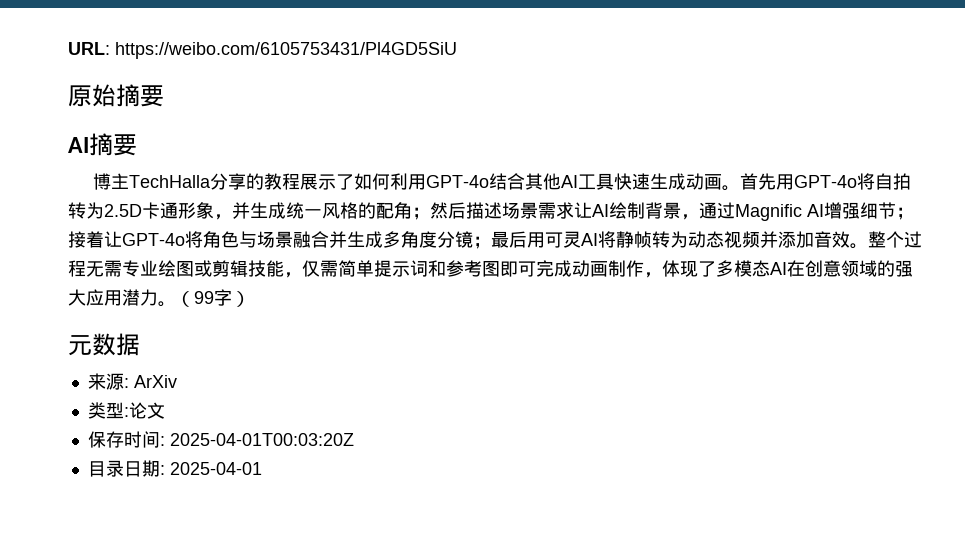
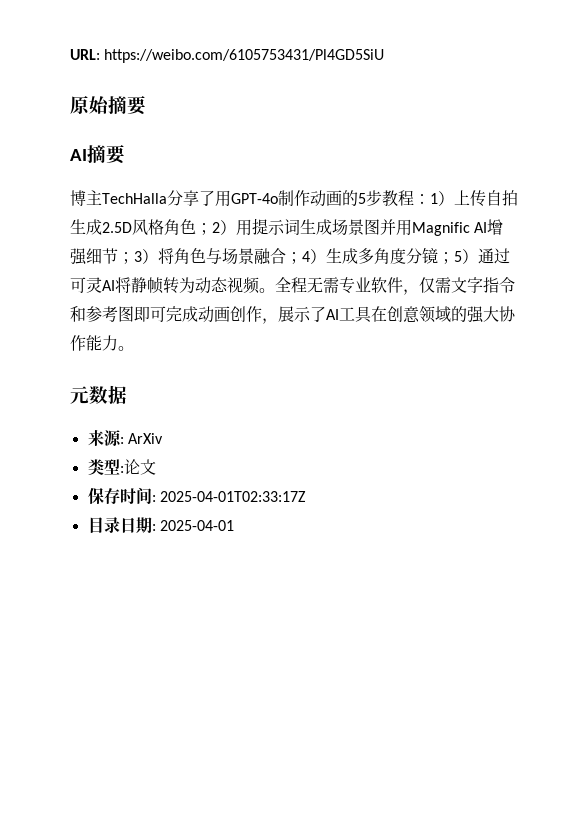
- 博主TechHalla分享的教程展示了如何利用GPT-4o结合其他AI工具快速生成动画。首先用GPT-4o将自拍转为2.5D卡通形象，并生成统一风格的配角；然后描述场景需求让AI绘制背景，通过Magnific AI增强细节；接着让GPT-4o将角色与场景融合并生成多角度分镜；最后用可灵AI将静帧转为动态视频并添加音效。整个过程无需专业绘图或剪辑技能，仅需简单提示词和参考图即可完成动画制作，体现了多模态AI在创意领域的强大应用潜力。（99字）
+ 博主TechHalla分享了用GPT-4o制作动画的5步教程：1）上传自拍生成2.5D风格角色；2）用提示词生成场景图并用Magnific AI增强细节；3）将角色与场景融合；4）生成多角度分镜；5）通过可灵AI将静帧转为动态视频。全程无需专业软件，仅需文字指令和参考图即可完成动画创作，展示了AI工具在创意领域的强大协作能力。
- 保存时间: 2025-04-01T00:03:20Z
+ 保存时间: 2025-04-01T02:33:17Z

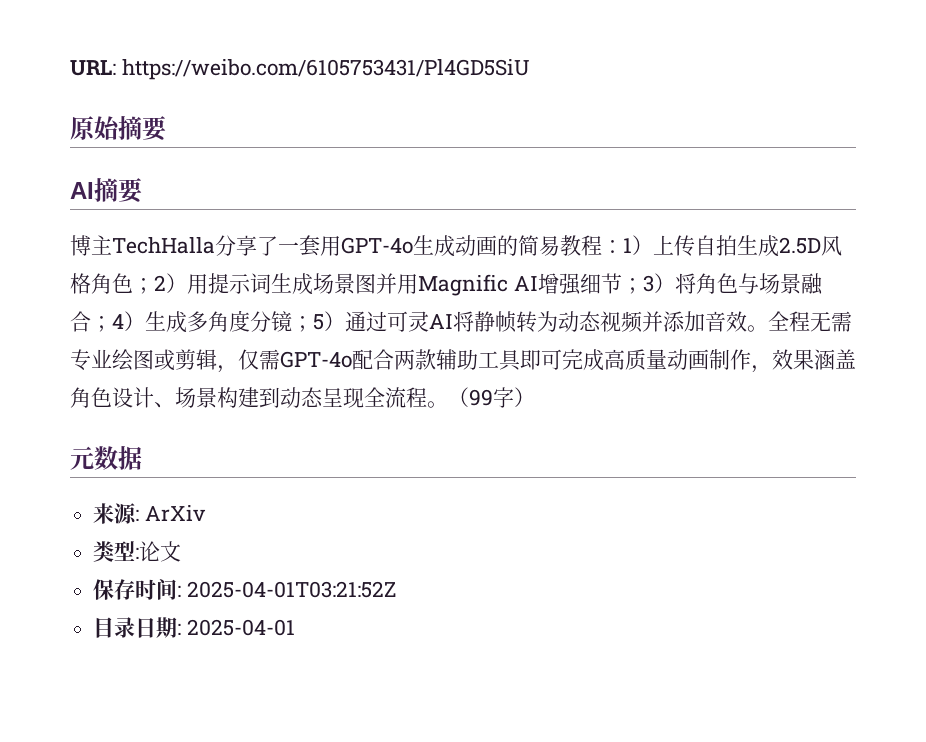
- 博主TechHalla分享了用GPT-4o制作动画的5步教程：1）上传自拍生成2.5D风格角色；2）用提示词生成场景图并用Magnific AI增强细节；3）将角色与场景融合；4）生成多角度分镜；5）通过可灵AI将静帧转为动态视频。
+ 博主TechHalla分享了一套用GPT-4o生成动画的简易教程：1）上传自拍生成2.5D风格角色；2）用提示词生成场景图并用Magnific AI增强细节；3）将角色与场景融合；4）生成多角度分镜；5）通过可灵AI将静帧转为动态视频并添加音效。
- 全程无需专业软件，仅需文字指令和参考图即可完成动画创作，展示了AI工具在创意领域的强大协作能力。
+ 全程无需专业绘图或剪辑，仅需GPT-4o配合两款辅助工具即可完成高质量动画制作，效果涵盖角色设计、场景构建到动态呈现全流程。（99字）
- 保存时间: 2025-04-01T02:33:17Z
+ 保存时间: 2025-04-01T03:21:52Z

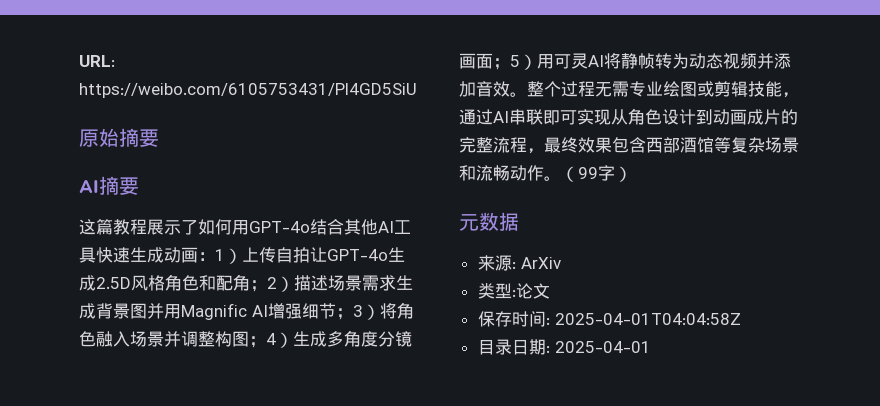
- 博主TechHalla分享了一套用GPT-4o生成动画的简易教程：1）上传自拍生成2.5D风格角色；2）用提示词生成场景图并用Magnific AI增强细节；3）将角色与场景融合；4）生成多角度分镜；5）通过可灵AI将静帧转为动态视频并添加音效。
+ 这篇教程展示了如何用GPT-4o结合其他AI工具快速生成动画：1）上传自拍让GPT-4o生成2.5D风格角色和配角；2）描述场景需求生成背景图并用Magnific AI增强细节；3）将角色融入场景并调整构图；4）生成多角度分镜画面；5）用可灵AI将静帧转为动态视频并添加音效。
- 全程无需专业绘图或剪辑，仅需GPT-4o配合两款辅助工具即可完成高质量动画制作，效果涵盖角色设计、场景构建到动态呈现全流程。
+ 整个过程无需专业绘图或剪辑技能，通过AI串联即可实现从角色设计到动画成片的完整流程，最终效果包含西部酒馆等复杂场景和流畅动作。
- 保存时间: 2025-04-01T03:21:52Z
+ 保存时间: 2025-04-01T04:04:58Z

